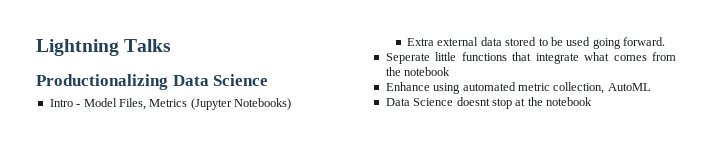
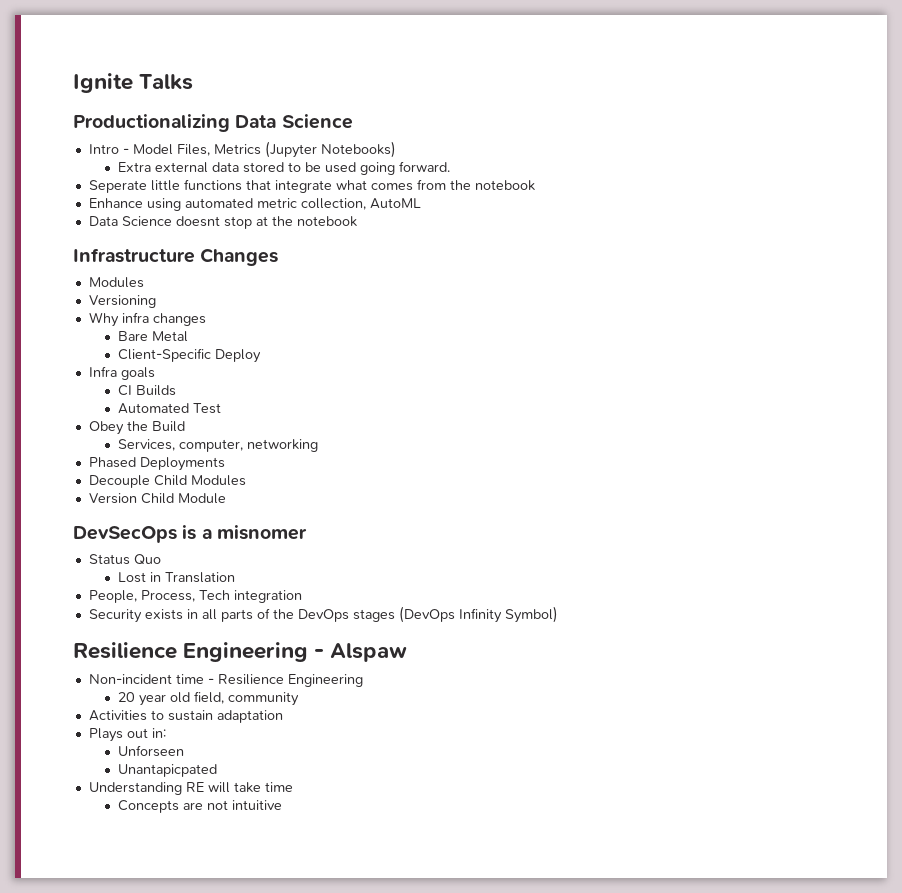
- Lightning Talks
+ Ignite Talks
+ Infrastructure Changes
+ Modules
+ Versioning
+ Why infra changes
+ Bare Metal
+ Client-Specific Deploy
+ Infra goals
+ CI Builds
+ Automated Test
+ Obey the Build
+ Services, computer, networking
+ Phased Deployments
+ Decouple Child Modules
+ Version Child Module
+ DevSecOps is a misnomer
+ Status Quo
+ Lost in Translation
+ People, Process, Tech integration
+ Security exists in all parts of the DevOps stages (DevOps Infinity Symbol)
+ Resilience Engineering - Alspaw
+ Non-incident time - Resilience Engineering
+ 20 year old field, community
+ Activities to sustain adaptation
+ Plays out in:
+ Unforseen
+ Unantapicpated
+ Understanding RE will take time
+ Concepts are not intuitive

